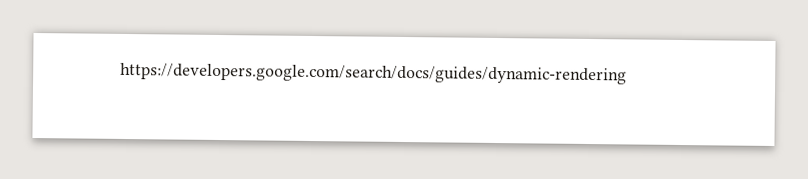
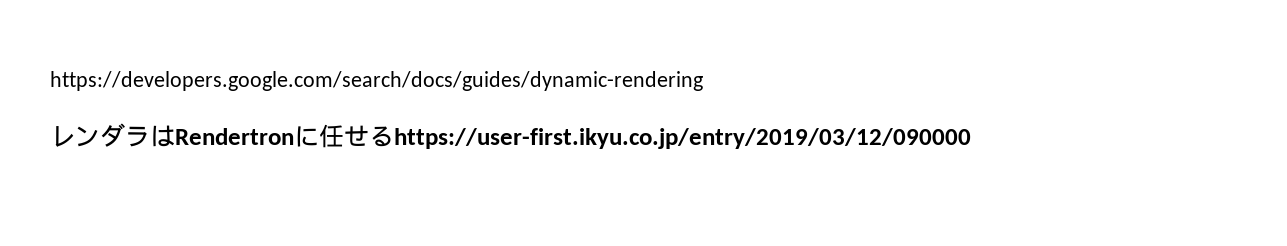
+ レンダラはRendertronに任せるhttps://user-first.ikyu.co.jp/entry/2019/03/12/090000

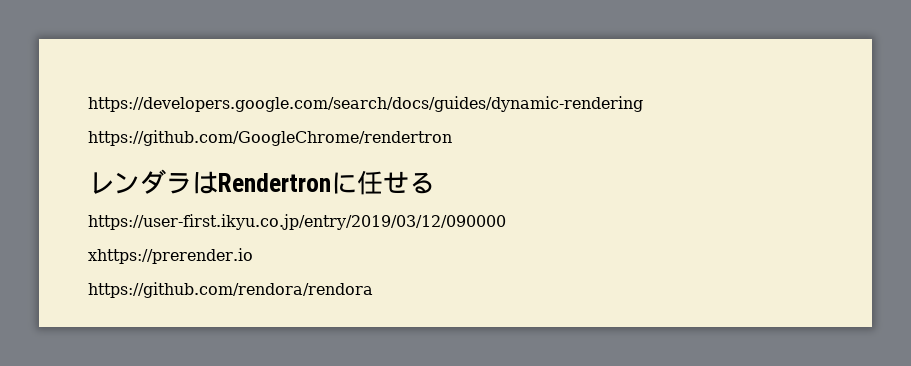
+ https://github.com/GoogleChrome/rendertron
- レンダラはRendertronに任せるhttps://user-first.ikyu.co.jp/entry/2019/03/12/090000
+ レンダラはRendertronに任せる
+ https://user-first.ikyu.co.jp/entry/2019/03/12/090000
+ xhttps://prerender.io
+ https://github.com/rendora/rendora

